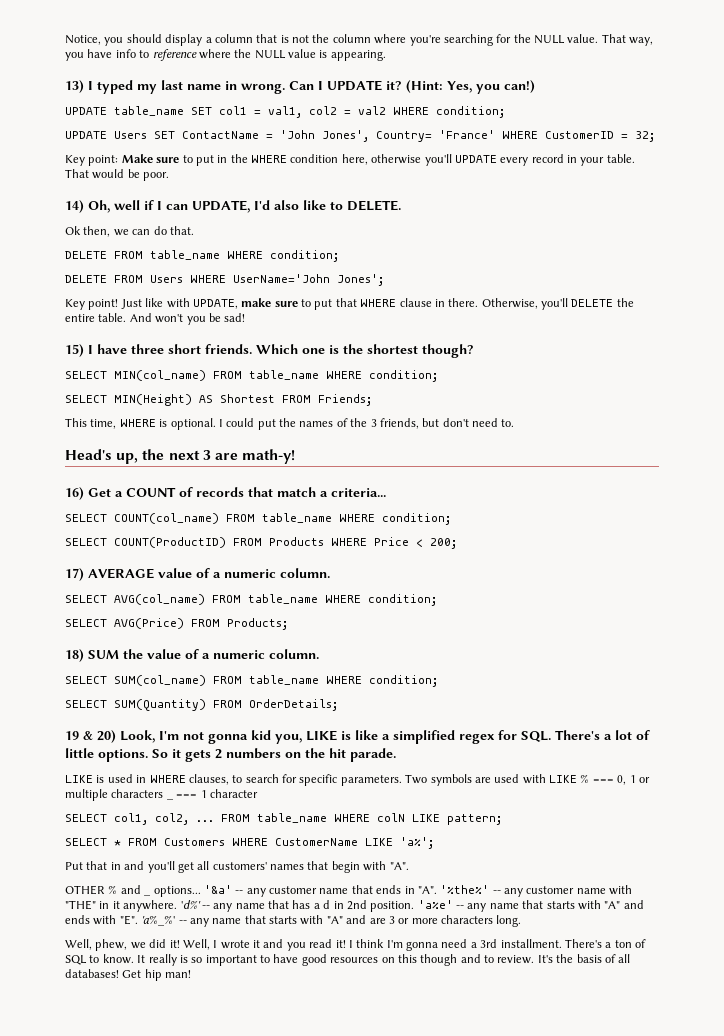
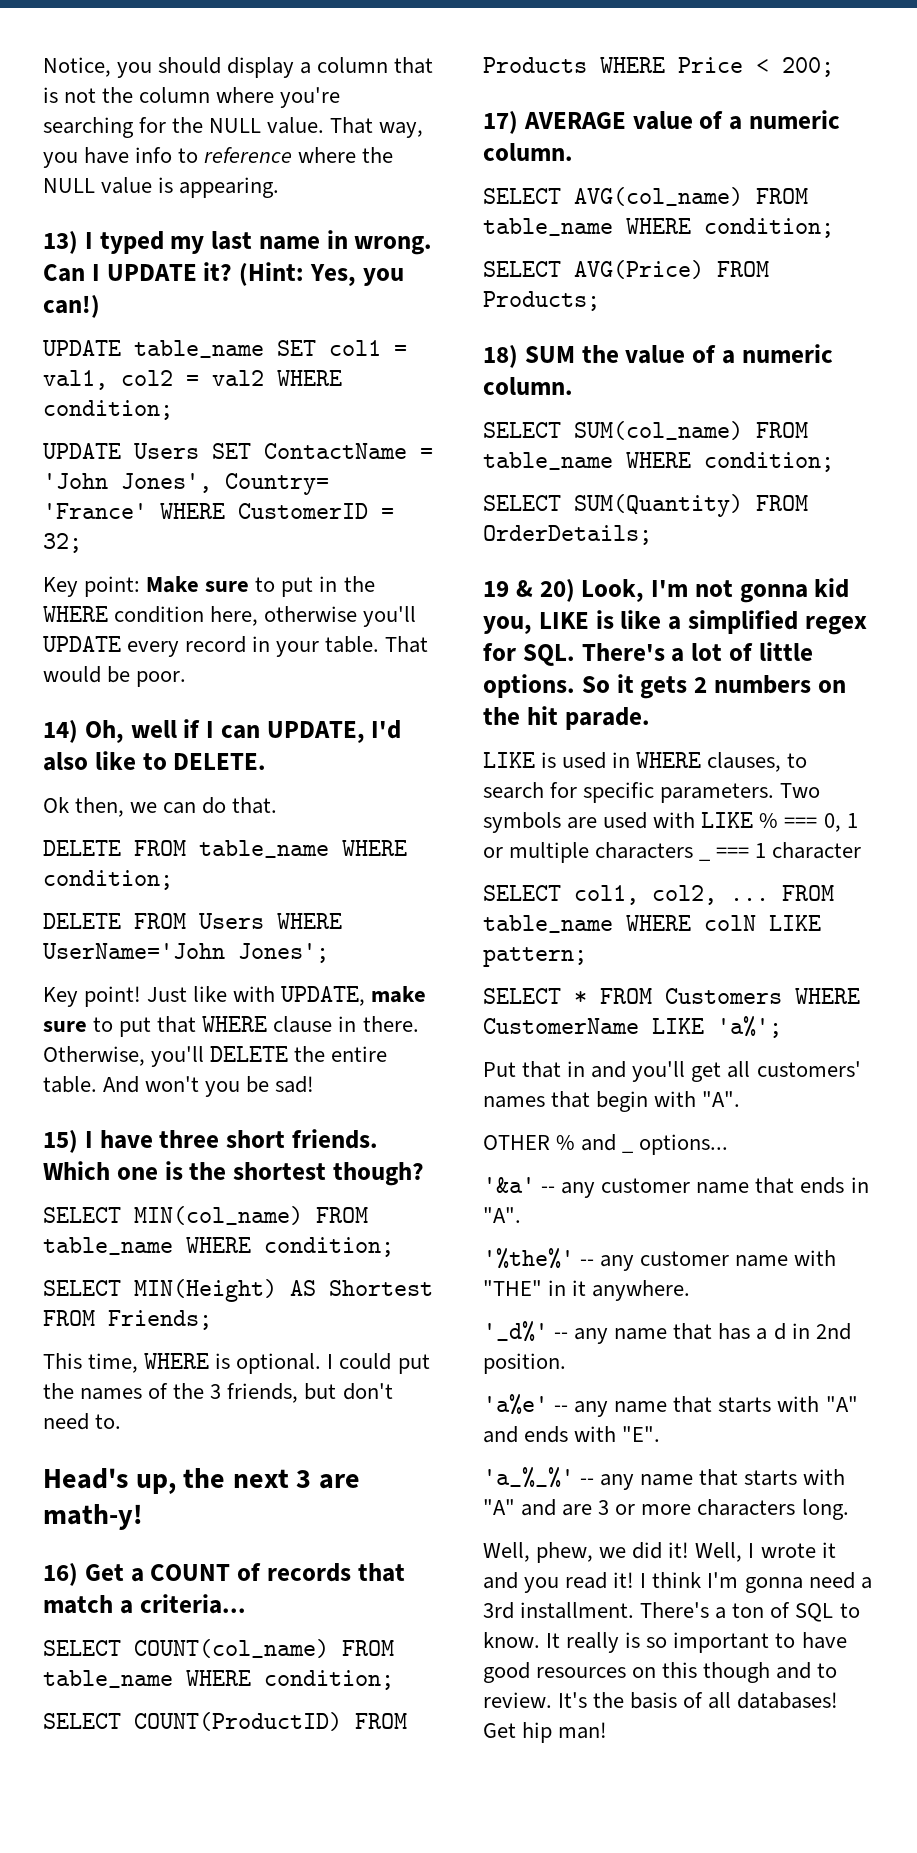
- OTHER % and _ options... '&a' -- any customer name that ends in "A". '%the%' -- any customer name with "THE" in it anywhere. 'd%' -- any name that has a d in 2nd position. 'a%e' -- any name that starts with "A" and ends with "E". 'a%_%' -- any name that starts with "A" and are 3 or more characters long.
+ OTHER % and _ options...
+ '&a' -- any customer name that ends in "A".
+ '%the%' -- any customer name with "THE" in it anywhere.
+ '_d%' -- any name that has a d in 2nd position.
+ 'a%e' -- any name that starts with "A" and ends with "E".
+ 'a_%_%' -- any name that starts with "A" and are 3 or more characters long.

